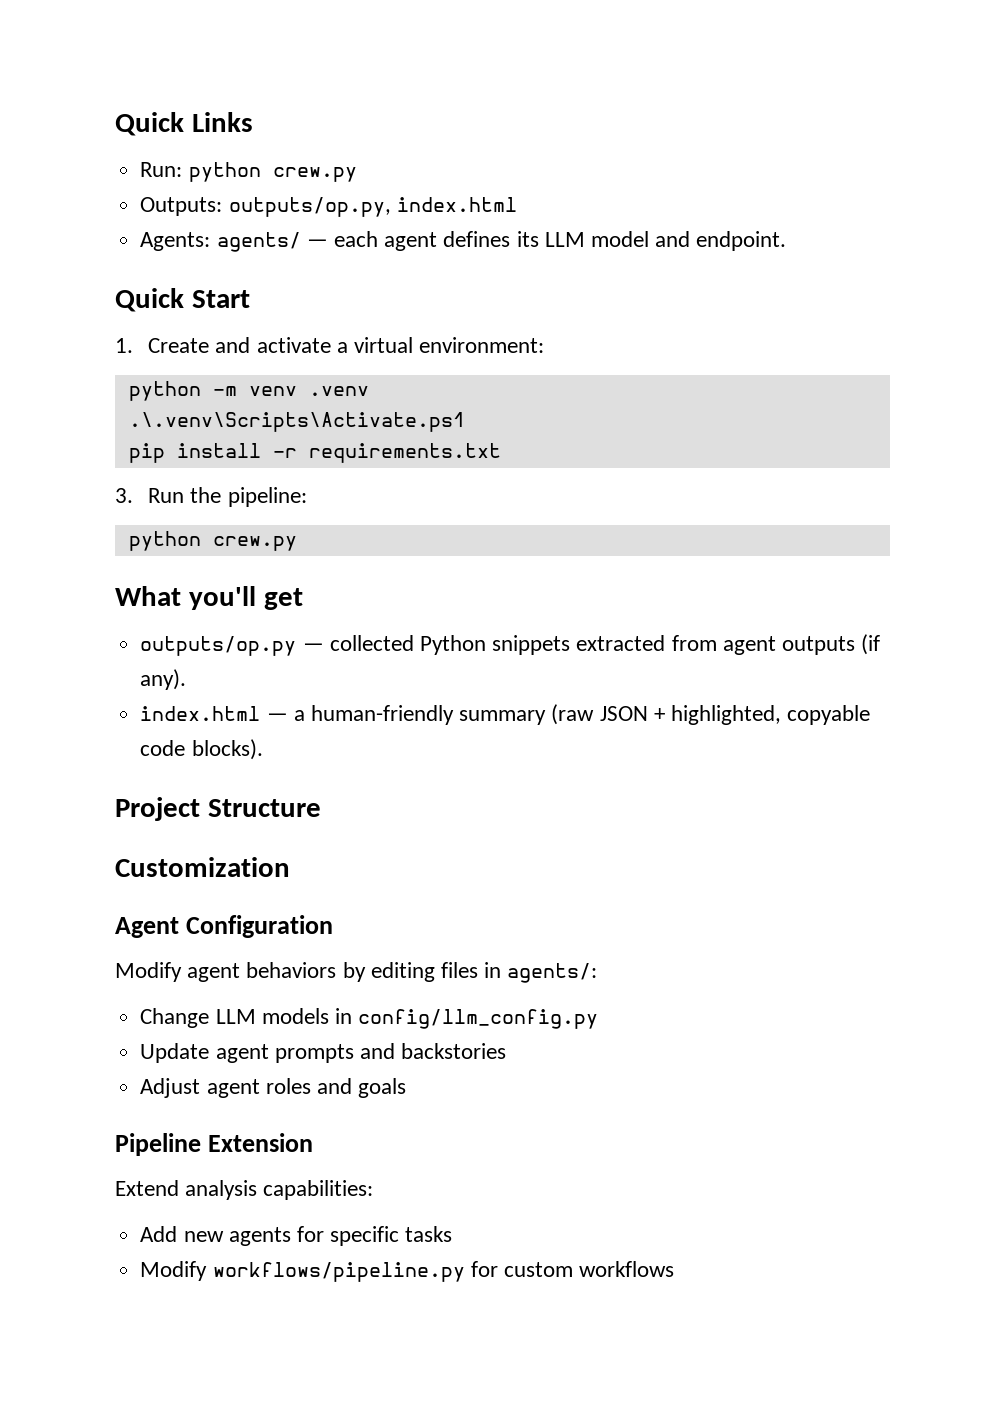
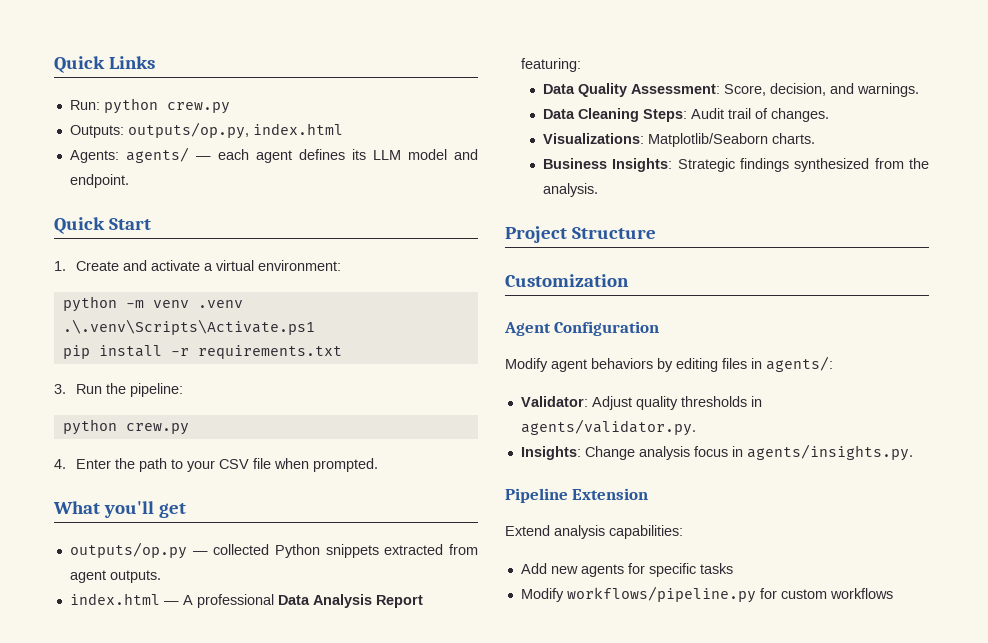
+ 4. Enter the path to your CSV file when prompted.
- outputs/op.py — collected Python snippets extracted from agent outputs (if any).
+ outputs/op.py — collected Python snippets extracted from agent outputs.
- index.html — a human-friendly summary (raw JSON + highlighted, copyable code blocks).
+ index.html — A professional Data Analysis Report featuring:
+ Data Quality Assessment: Score, decision, and warnings.
+ Data Cleaning Steps: Audit trail of changes.
+ Visualizations: Matplotlib/Seaborn charts.
+ Business Insights: Strategic findings synthesized from the analysis.
- Change LLM models in config/llm_config.py
- Update agent prompts and backstories
- Adjust agent roles and goals
+ Validator: Adjust quality thresholds in agents/validator.py.
+ Insights: Change analysis focus in agents/insights.py.

